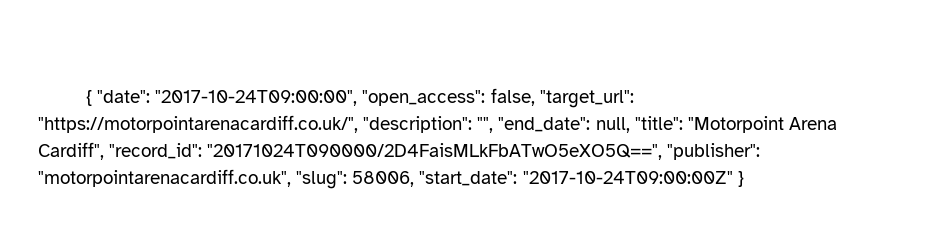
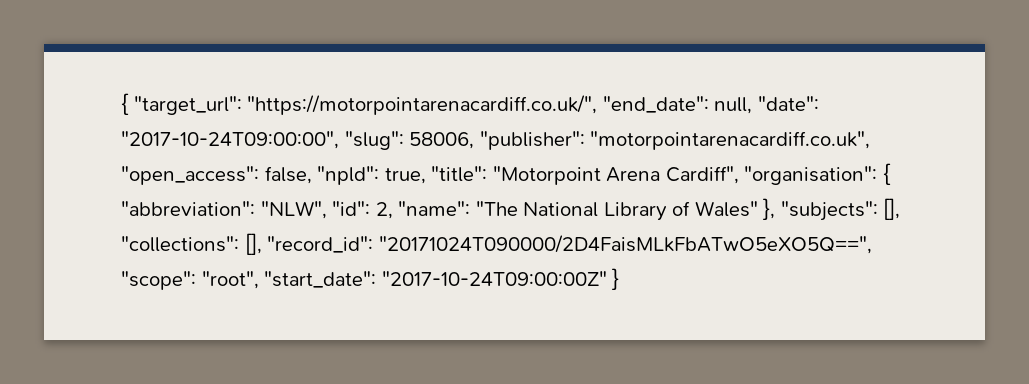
- { "date": "2017-10-24T09:00:00", "open_access": false, "target_url": "https://motorpointarenacardiff.co.uk/", "description": "", "end_date": null, "title": "Motorpoint Arena Cardiff", "record_id": "20171024T090000/2D4FaisMLkFbATwO5eXO5Q==", "publisher": "motorpointarenacardiff.co.uk", "slug": 58006, "start_date": "2017-10-24T09:00:00Z" }
+ { "target_url": "https://motorpointarenacardiff.co.uk/", "end_date": null, "date": "2017-10-24T09:00:00", "slug": 58006, "publisher": "motorpointarenacardiff.co.uk", "open_access": false, "npld": true, "title": "Motorpoint Arena Cardiff", "organisation": { "abbreviation": "NLW", "id": 2, "name": "The National Library of Wales" }, "subjects": [], "collections": [], "record_id": "20171024T090000/2D4FaisMLkFbATwO5eXO5Q==", "scope": "root", "start_date": "2017-10-24T09:00:00Z" }

